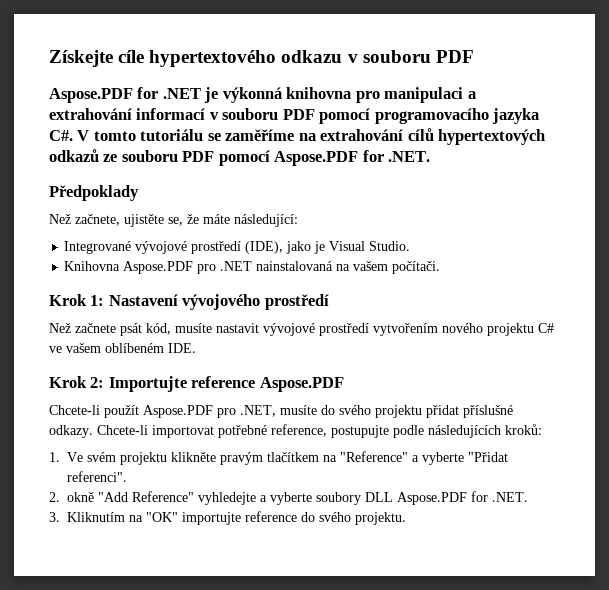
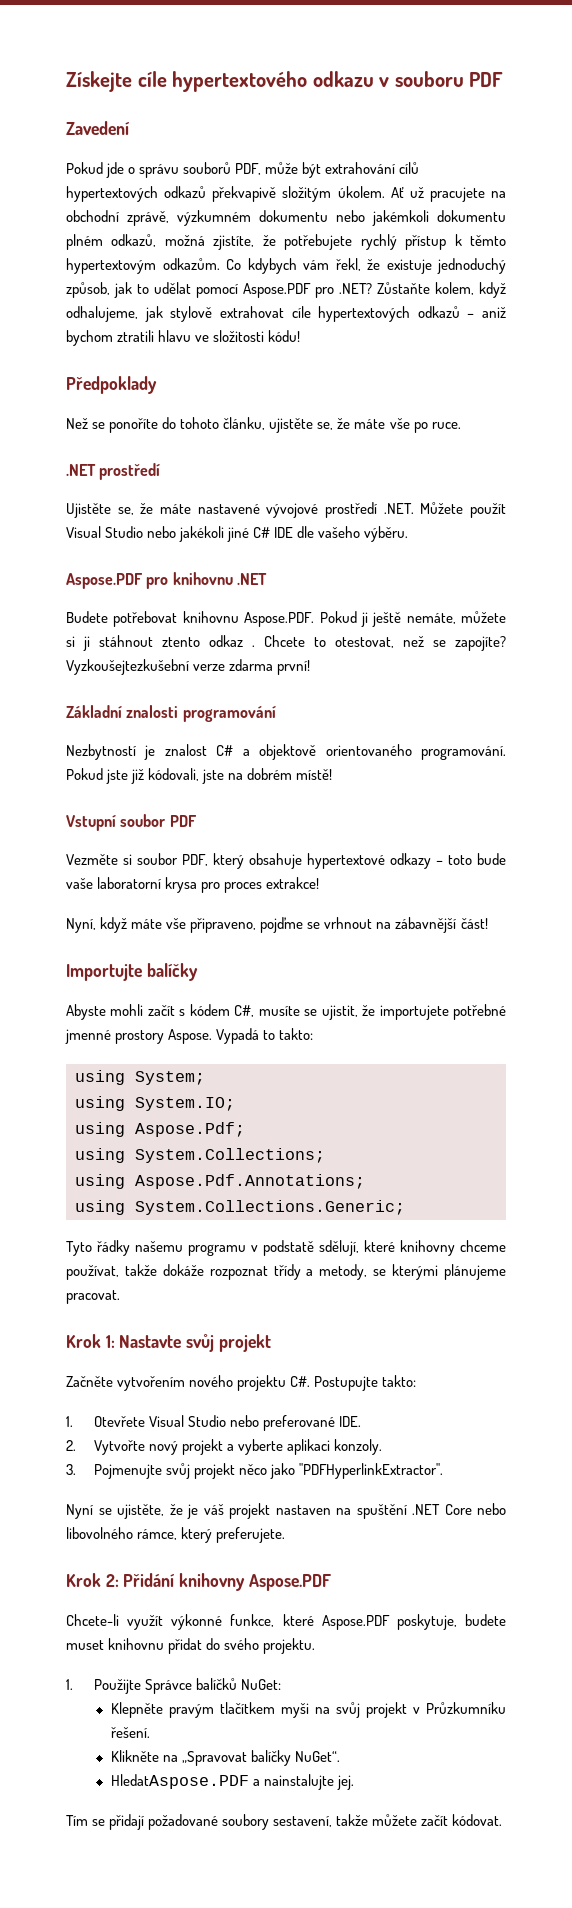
- Aspose.PDF for .NET je výkonná knihovna pro manipulaci a extrahování informací v souboru PDF pomocí programovacího jazyka C#. V tomto tutoriálu se zaměříme na extrahování cílů hypertextových odkazů ze souboru PDF pomocí Aspose.PDF for .NET.
+ Zavedení
+ Pokud jde o správu souborů PDF, může být extrahování cílů hypertextových odkazů překvapivě složitým úkolem. Ať už pracujete na obchodní zprávě, výzkumném dokumentu nebo jakémkoli dokumentu plném odkazů, možná zjistíte, že potřebujete rychlý přístup k těmto hypertextovým odkazům. Co kdybych vám řekl, že existuje jednoduchý způsob, jak to udělat pomocí Aspose.PDF pro .NET? Zůstaňte kolem, když odhalujeme, jak stylově extrahovat cíle hypertextových odkazů – aniž bychom ztratili hlavu ve složitosti kódu!
  Předpoklady
- Než začnete, ujistěte se, že máte následující:
- Integrované vývojové prostředí (IDE), jako je Visual Studio.
- Knihovna Aspose.PDF pro .NET nainstalovaná na vašem počítači.
- Krok 1: Nastavení vývojového prostředí
- Než začnete psát kód, musíte nastavit vývojové prostředí vytvořením nového projektu C# ve vašem oblíbeném IDE.
+ Než se ponoříte do tohoto článku, ujistěte se, že máte vše po ruce.
+ .NET prostředí
+ Ujistěte se, že máte nastavené vývojové prostředí .NET. Můžete použít Visual Studio nebo jakékoli jiné C# IDE dle vašeho výběru.
+ Aspose.PDF pro knihovnu .NET
+ Budete potřebovat knihovnu Aspose.PDF. Pokud ji ještě nemáte, můžete si ji stáhnout ztento odkaz . Chcete to otestovat, než se zapojíte? Vyzkoušejtezkušební verze zdarma první!
+ Základní znalosti programování
+ Nezbytností je znalost C# a objektově orientovaného programování. Pokud jste již kódovali, jste na dobrém místě!
+ Vstupní soubor PDF
+ Vezměte si soubor PDF, který obsahuje hypertextové odkazy – toto bude vaše laboratorní krysa pro proces extrakce!
+ Nyní, když máte vše připraveno, pojďme se vrhnout na zábavnější část!
+ Importujte balíčky
+ Abyste mohli začít s kódem C#, musíte se ujistit, že importujete potřebné jmenné prostory Aspose. Vypadá to takto:
+ using System;
+ using System.IO;
+ using Aspose.Pdf;
+ using System.Collections;
+ using Aspose.Pdf.Annotations;
+ using System.Collections.Generic;
+ Tyto řádky našemu programu v podstatě sdělují, které knihovny chceme používat, takže dokáže rozpoznat třídy a metody, se kterými plánujeme pracovat.
+ Krok 1: Nastavte svůj projekt
+ Začněte vytvořením nového projektu C#. Postupujte takto:
+ 1. Otevřete Visual Studio nebo preferované IDE.
+ 2. Vytvořte nový projekt a vyberte aplikaci konzoly.
+ 3. Pojmenujte svůj projekt něco jako "PDFHyperlinkExtractor".
+ Nyní se ujistěte, že je váš projekt nastaven na spuštění .NET Core nebo libovolného rámce, který preferujete.
- Krok 2: Importujte reference Aspose.PDF
+ Krok 2: Přidání knihovny Aspose.PDF
- Chcete-li použít Aspose.PDF pro .NET, musíte do svého projektu přidat příslušné odkazy. Chcete-li importovat potřebné reference, postupujte podle následujících kroků:
- 1. Ve svém projektu klikněte pravým tlačítkem na "Reference" a vyberte "Přidat referenci".
- 2. okně "Add Reference" vyhledejte a vyberte soubory DLL Aspose.PDF for .NET.
- 3. Kliknutím na "OK" importujte reference do svého projektu.
+ Chcete-li využít výkonné funkce, které Aspose.PDF poskytuje, budete muset knihovnu přidat do svého projektu.
+ 1. Použijte Správce balíčků NuGet:
+ Klepněte pravým tlačítkem myši na svůj projekt v Průzkumníku řešení.
+ Klikněte na „Spravovat balíčky NuGet“.
+ HledatAspose.PDF a nainstalujte jej.
+ Tím se přidají požadované soubory sestavení, takže můžete začít kódovat.

